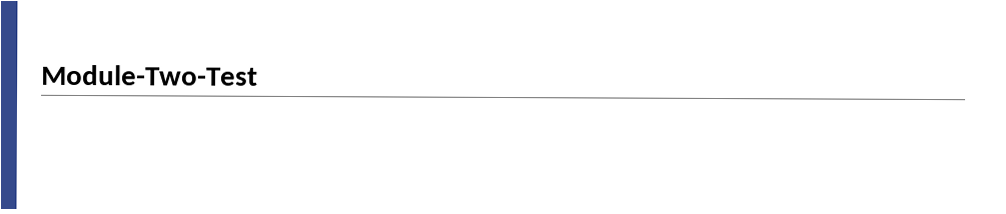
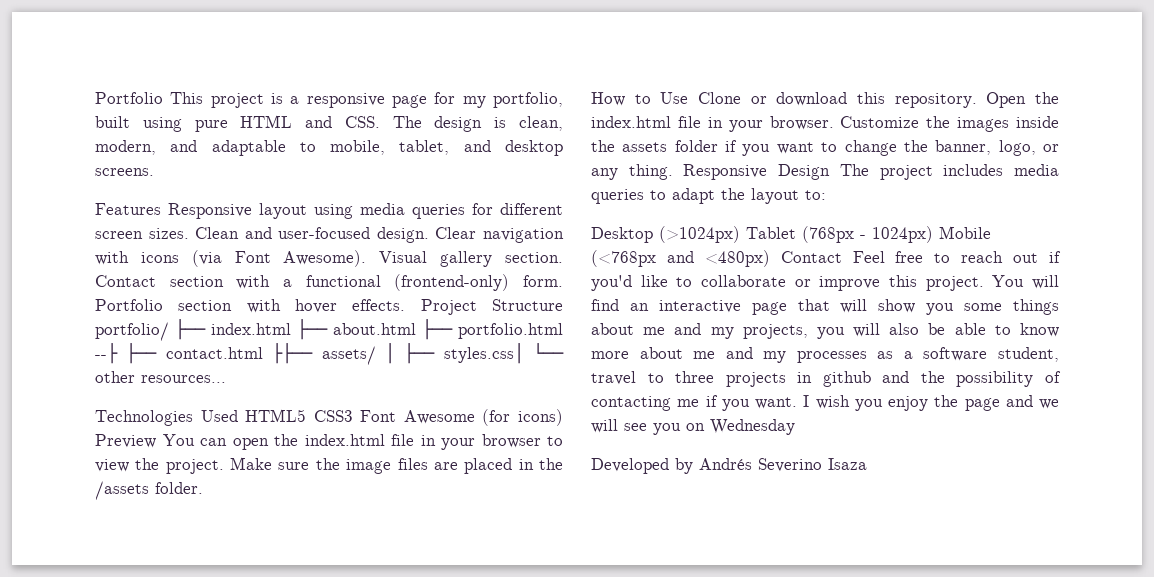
- Module-Two-Test
+ Portfolio This project is a responsive page for my portfolio, built using pure HTML and CSS. The design is clean, modern, and adaptable to mobile, tablet, and desktop screens.
+ Features Responsive layout using media queries for different screen sizes. Clean and user-focused design. Clear navigation with icons (via Font Awesome). Visual gallery section. Contact section with a functional (frontend-only) form. Portfolio section with hover effects. Project Structure portfolio/ ├── index.html ├── about.html ├── portfolio.html --├ ├── contact.html ├├── assets/ │ ├── styles.css│ └── other resources...
+ Technologies Used HTML5 CSS3 Font Awesome (for icons) Preview You can open the index.html file in your browser to view the project. Make sure the image files are placed in the /assets folder.
+ How to Use Clone or download this repository. Open the index.html file in your browser. Customize the images inside the assets folder if you want to change the banner, logo, or any thing. Responsive Design The project includes media queries to adapt the layout to:
+ Desktop (>1024px) Tablet (768px - 1024px) Mobile (<768px and <480px) Contact Feel free to reach out if you'd like to collaborate or improve this project. You will find an interactive page that will show you some things about me and my projects, you will also be able to know more about me and my processes as a software student, travel to three projects in github and the possibility of contacting me if you want. I wish you enjoy the page and we will see you on Wednesday
+ Developed by Andrés Severino Isaza

